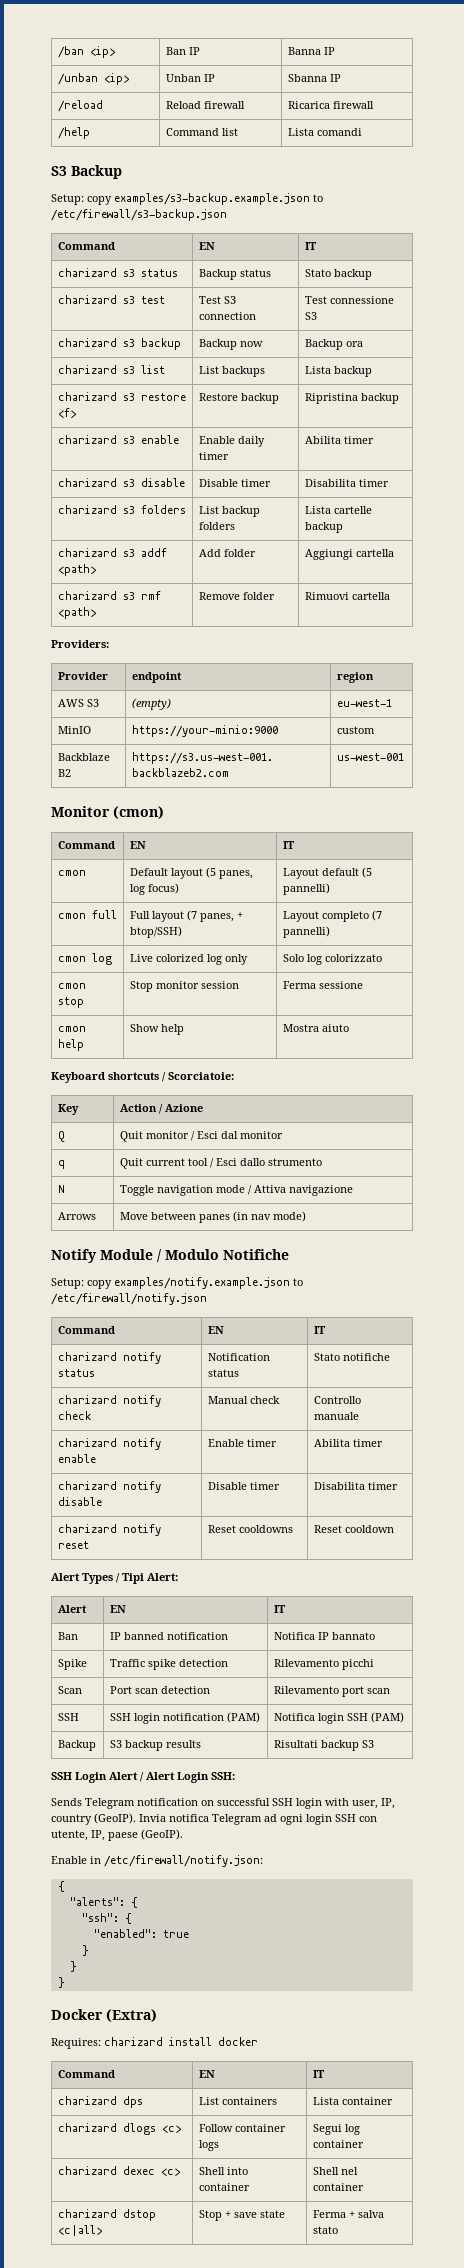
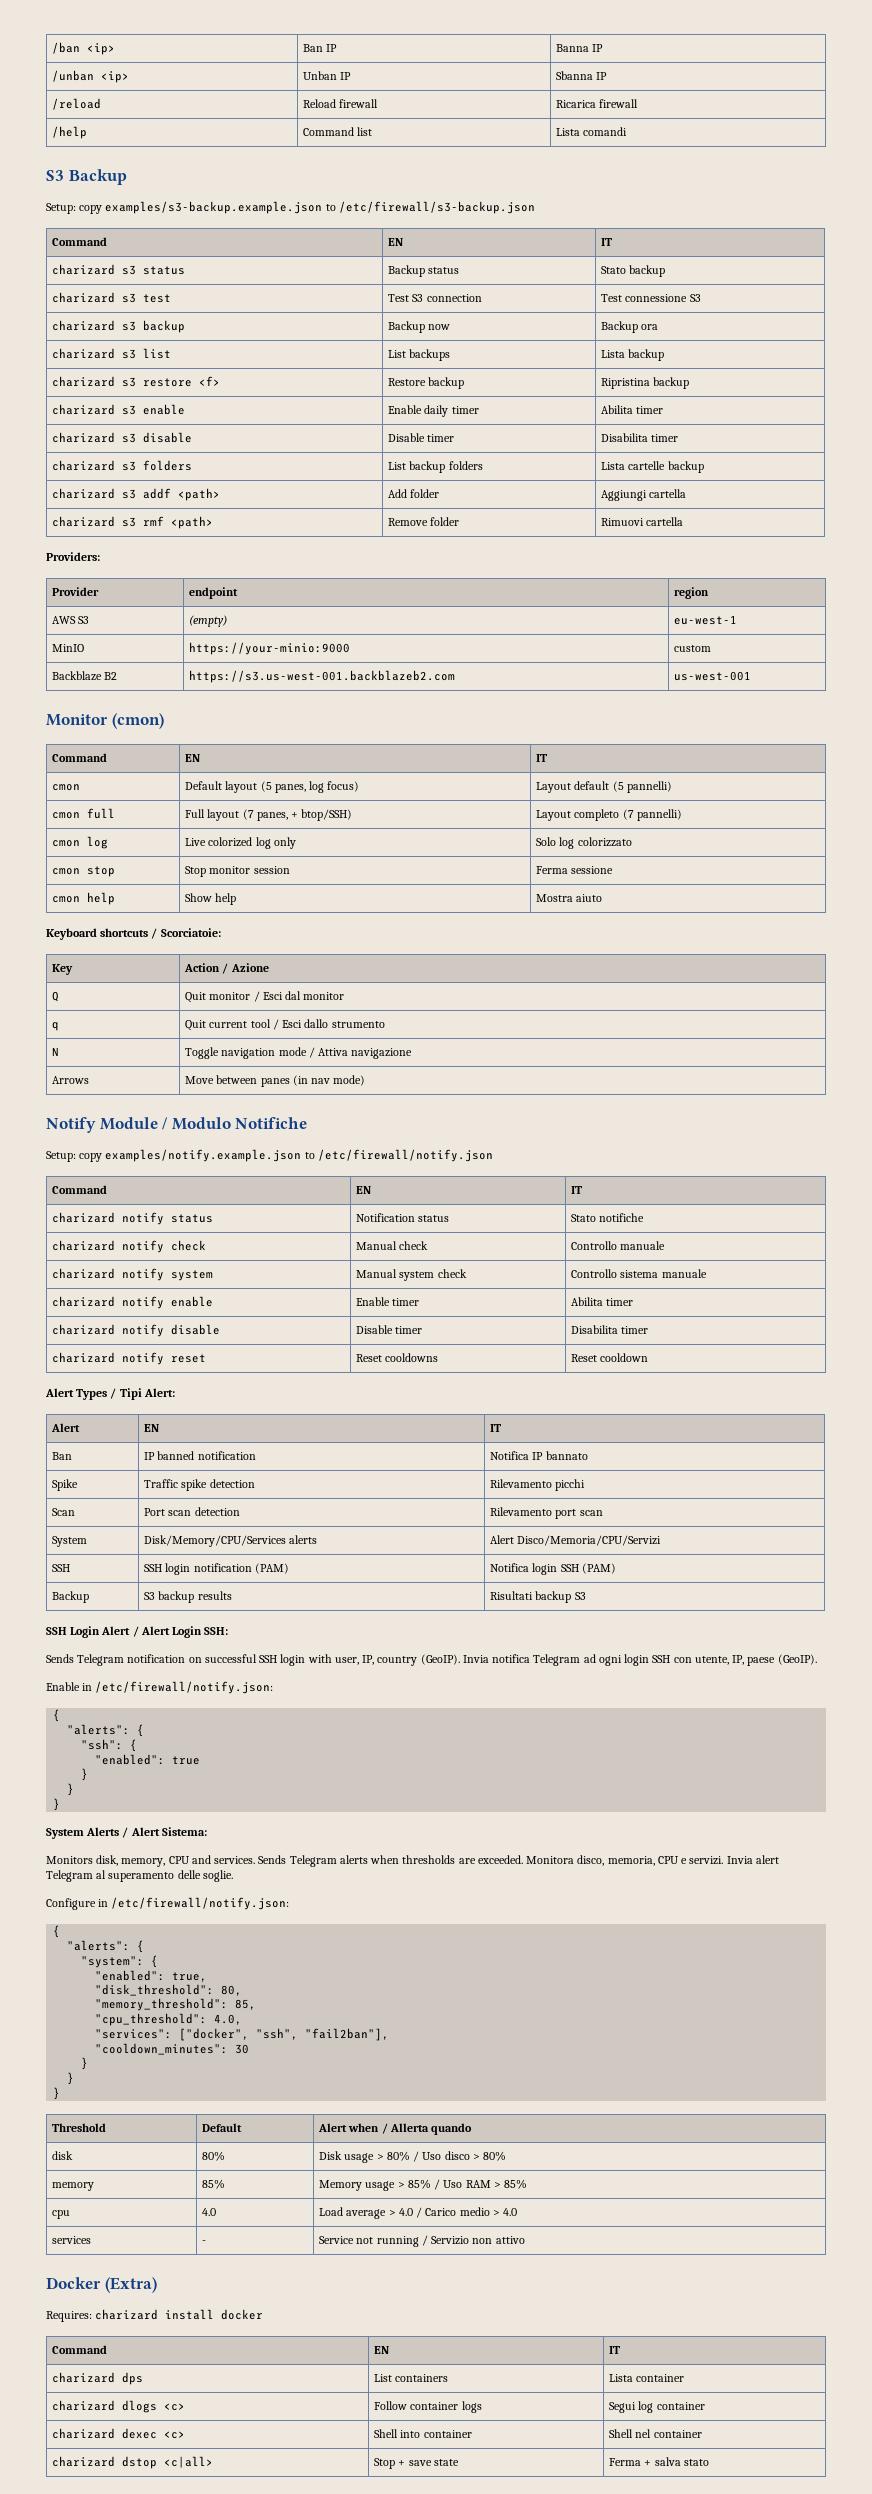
+ charizard notify system | Manual system check | Controllo sistema manuale
+ System | Disk/Memory/CPU/Services alerts | Alert Disco/Memoria/CPU/Servizi
+ System Alerts / Alert Sistema:
+ Monitors disk, memory, CPU and services. Sends Telegram alerts when thresholds are exceeded. Monitora disco, memoria, CPU e servizi. Invia alert Telegram al superamento delle soglie.
+ Configure in /etc/firewall/notify.json:
+ {
+ "alerts": {
+ "system": {
+ "enabled": true,
+ "disk_threshold": 80,
+ "memory_threshold": 85,
+ "cpu_threshold": 4.0,
+ "services": ["docker", "ssh", "fail2ban"],
+ "cooldown_minutes": 30
+ }
+ }
+ }
+ Threshold | Default | Alert when / Allerta quando
+ disk | 80% | Disk usage > 80% / Uso disco > 80%
+ memory | 85% | Memory usage > 85% / Uso RAM > 85%
+ cpu | 4.0 | Load average > 4.0 / Carico medio > 4.0
+ services | - | Service not running / Servizio non attivo

